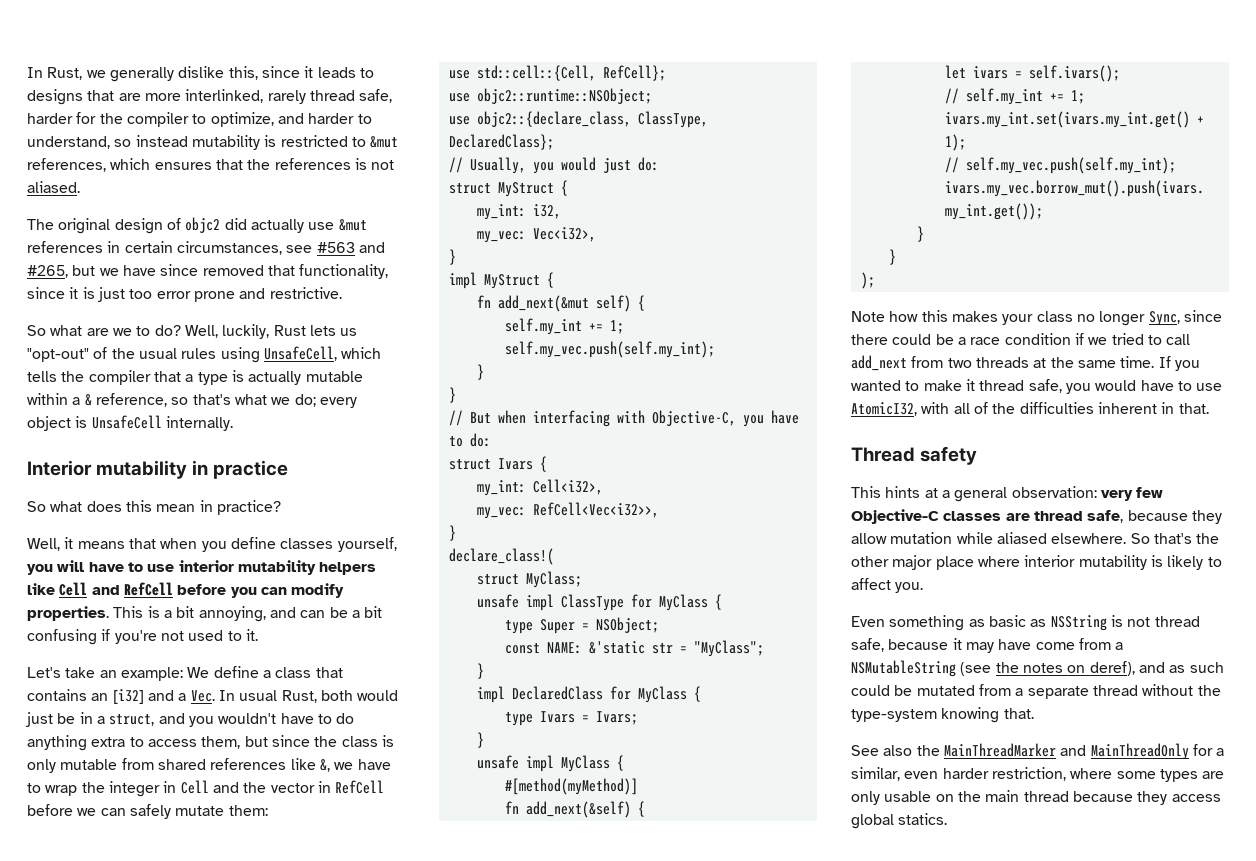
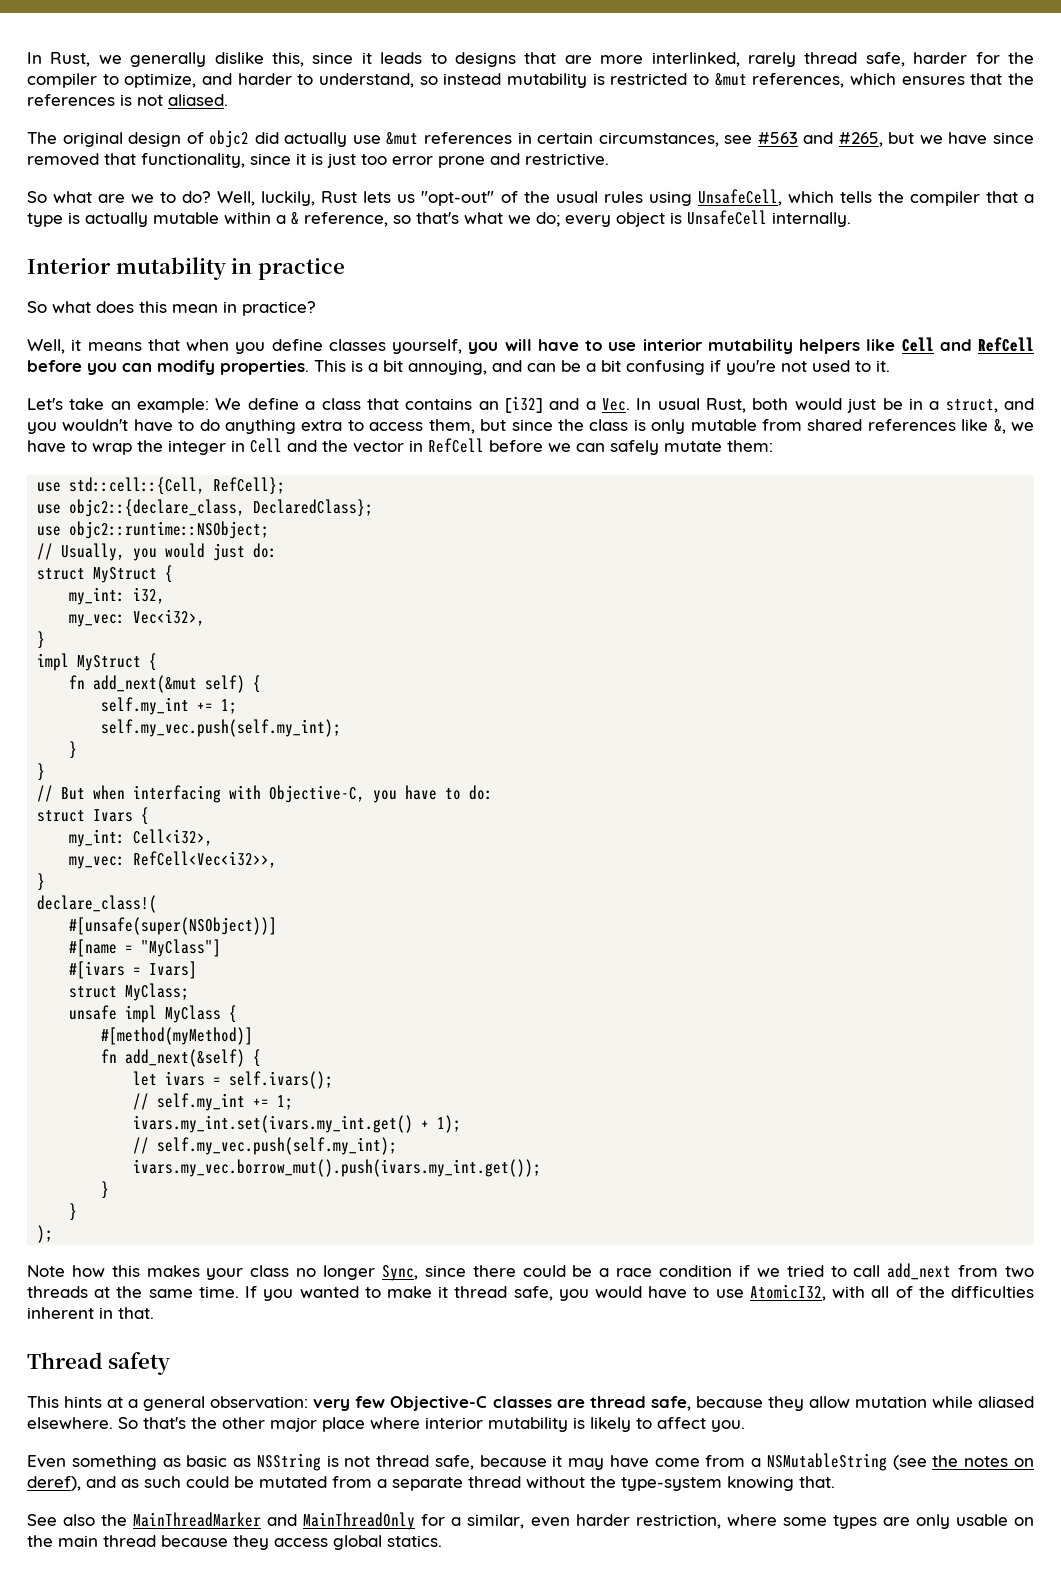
+ use objc2::{declare_class, DeclaredClass};
  use objc2::runtime::NSObject;
- use objc2::{declare_class, ClassType, DeclaredClass};
+ #[unsafe(super(NSObject))]
+ #[name = "MyClass"]
+ #[ivars = Ivars]
  struct MyClass;
- unsafe impl ClassType for MyClass {
- type Super = NSObject;
- const NAME: &'static str = "MyClass";
- }
- impl DeclaredClass for MyClass {
- type Ivars = Ivars;
- }

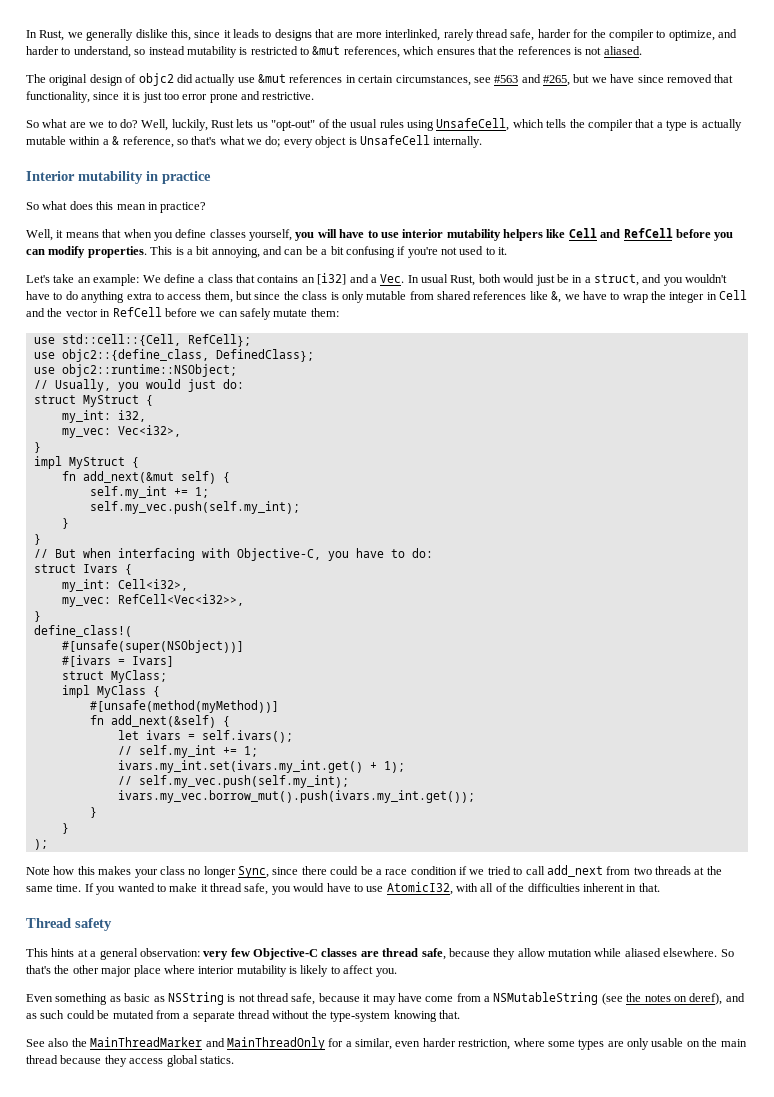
- use objc2::{declare_class, DeclaredClass};
+ use objc2::{define_class, DefinedClass};
- declare_class!(
+ define_class!(
- #[name = "MyClass"]
- unsafe impl MyClass {
+ impl MyClass {
- #[method(myMethod)]
+ #[unsafe(method(myMethod))]

